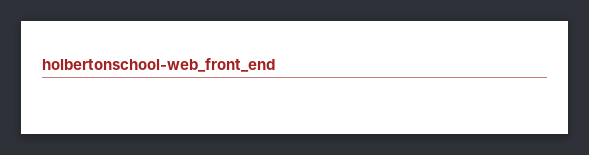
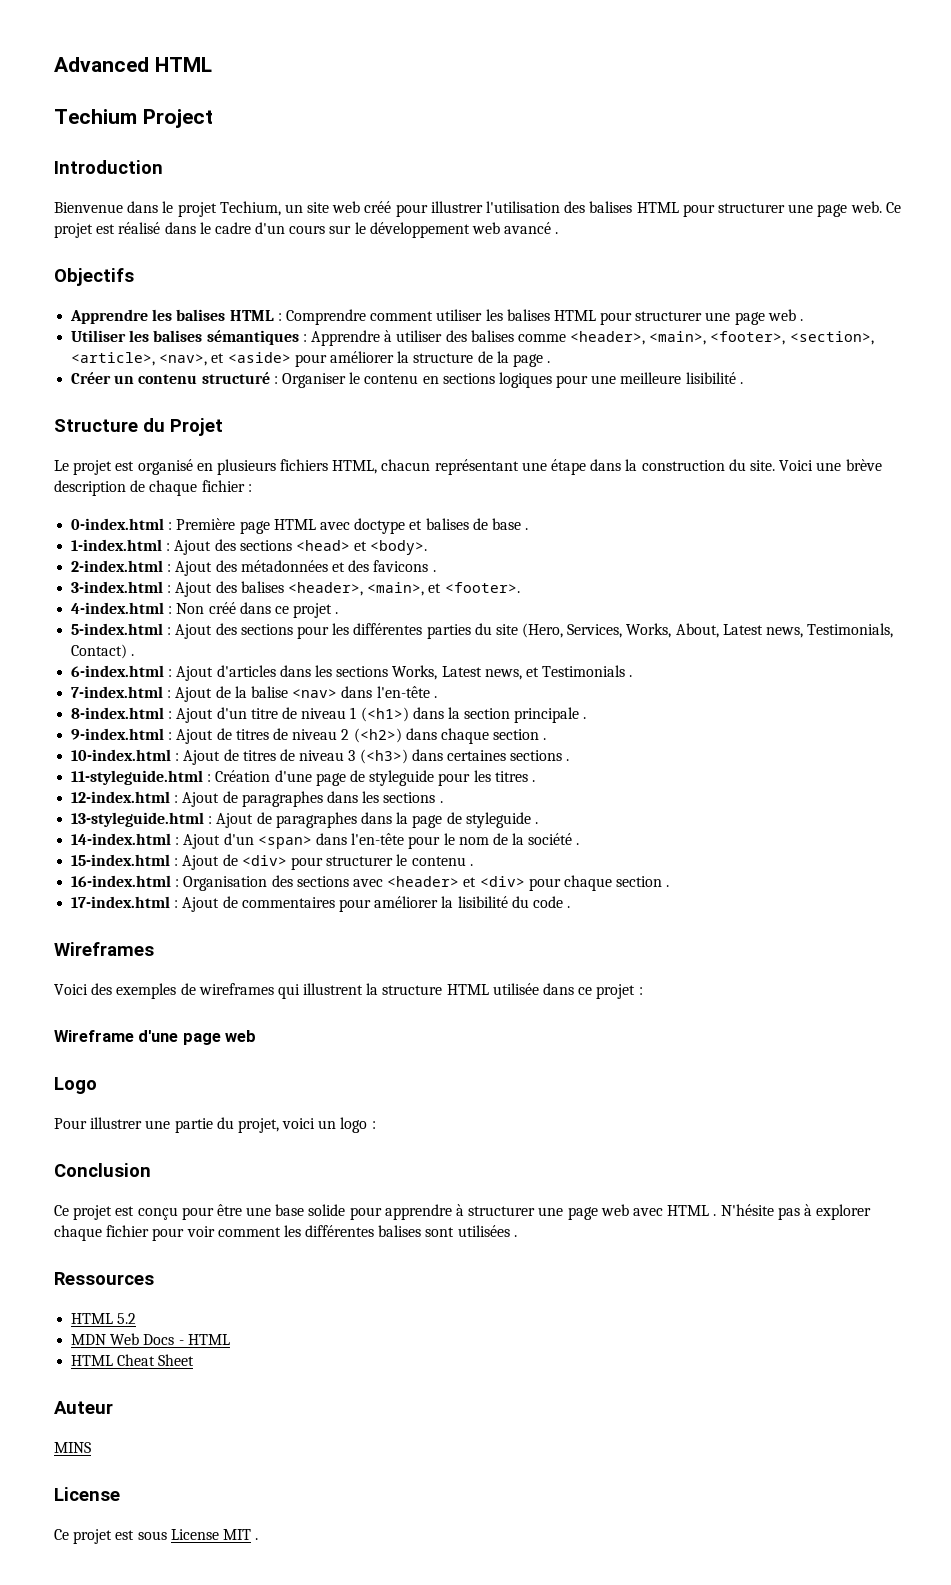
- holbertonschool-web_front_end
+ Advanced HTML
+ Techium Project
+ Introduction
+ Bienvenue dans le projet Techium, un site web créé pour illustrer l'utilisation des balises HTML pour structurer une page web. Ce projet est réalisé dans le cadre d'un cours sur le développement web avancé .
+ Objectifs
+ Apprendre les balises HTML : Comprendre comment utiliser les balises HTML pour structurer une page web .
+ Utiliser les balises sémantiques : Apprendre à utiliser des balises comme <header>, <main>, <footer>, <section>, <article>, <nav>, et <aside> pour améliorer la structure de la page .
+ Créer un contenu structuré : Organiser le contenu en sections logiques pour une meilleure lisibilité .
+ Structure du Projet
+ Le projet est organisé en plusieurs fichiers HTML, chacun représentant une étape dans la construction du site. Voici une brève description de chaque fichier :
+ 0-index.html : Première page HTML avec doctype et balises de base .
+ 1-index.html : Ajout des sections <head> et <body>.
+ 2-index.html : Ajout des métadonnées et des favicons .
+ 3-index.html : Ajout des balises <header>, <main>, et <footer>.
+ 4-index.html : Non créé dans ce projet .
+ 5-index.html : Ajout des sections pour les différentes parties du site (Hero, Services, Works, About, Latest news, Testimonials, Contact) .
+ 6-index.html : Ajout d'articles dans les sections Works, Latest news, et Testimonials .
+ 7-index.html : Ajout de la balise <nav> dans l'en-tête .
+ 8-index.html : Ajout d'un titre de niveau 1 (<h1>) dans la section principale .
+ 9-index.html : Ajout de titres de niveau 2 (<h2>) dans chaque section .
+ 10-index.html : Ajout de titres de niveau 3 (<h3>) dans certaines sections .
+ 11-styleguide.html : Création d'une page de styleguide pour les titres .
+ 12-index.html : Ajout de paragraphes dans les sections .
+ 13-styleguide.html : Ajout de paragraphes dans la page de styleguide .
+ 14-index.html : Ajout d'un <span> dans l'en-tête pour le nom de la société .
+ 15-index.html : Ajout de <div> pour structurer le contenu .
+ 16-index.html : Organisation des sections avec <header> et <div> pour chaque section .
+ 17-index.html : Ajout de commentaires pour améliorer la lisibilité du code .
+ Wireframes
+ Voici des exemples de wireframes qui illustrent la structure HTML utilisée dans ce projet :
+ Wireframe d'une page web
+ Logo
+ Pour illustrer une partie du projet, voici un logo :
+ Conclusion
+ Ce projet est conçu pour être une base solide pour apprendre à structurer une page web avec HTML . N'hésite pas à explorer chaque fichier pour voir comment les différentes balises sont utilisées .
+ Ressources
+ HTML 5.2
+ MDN Web Docs - HTML
+ HTML Cheat Sheet
+ Auteur
+ MINS
+ License
+ Ce projet est sous License MIT .

